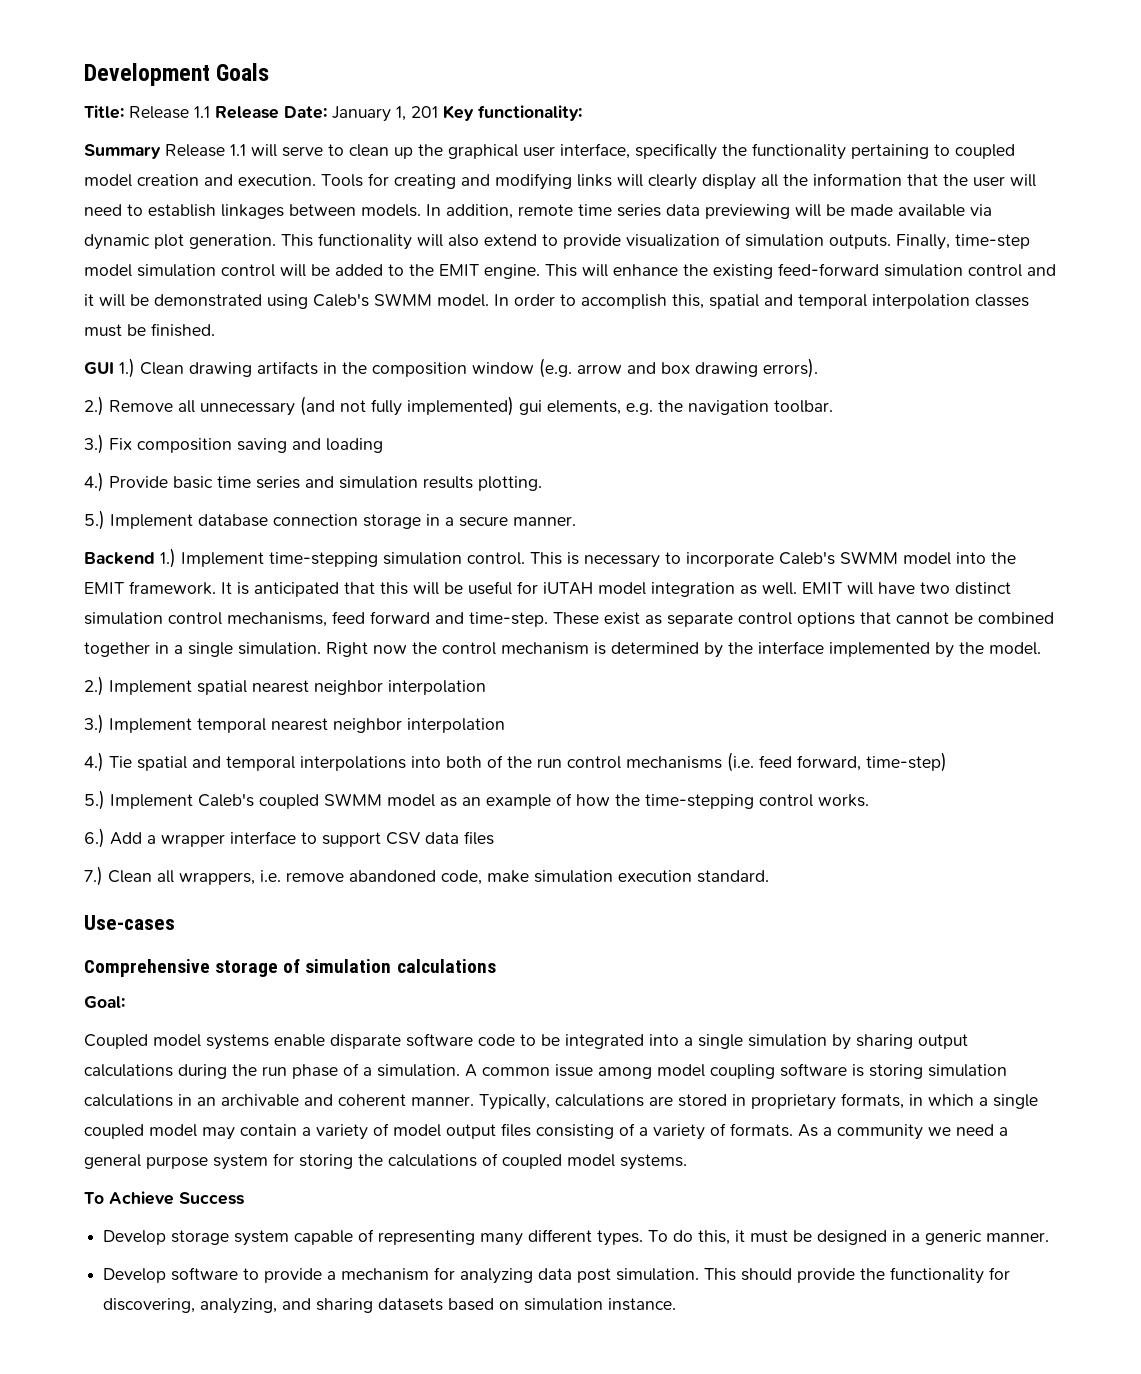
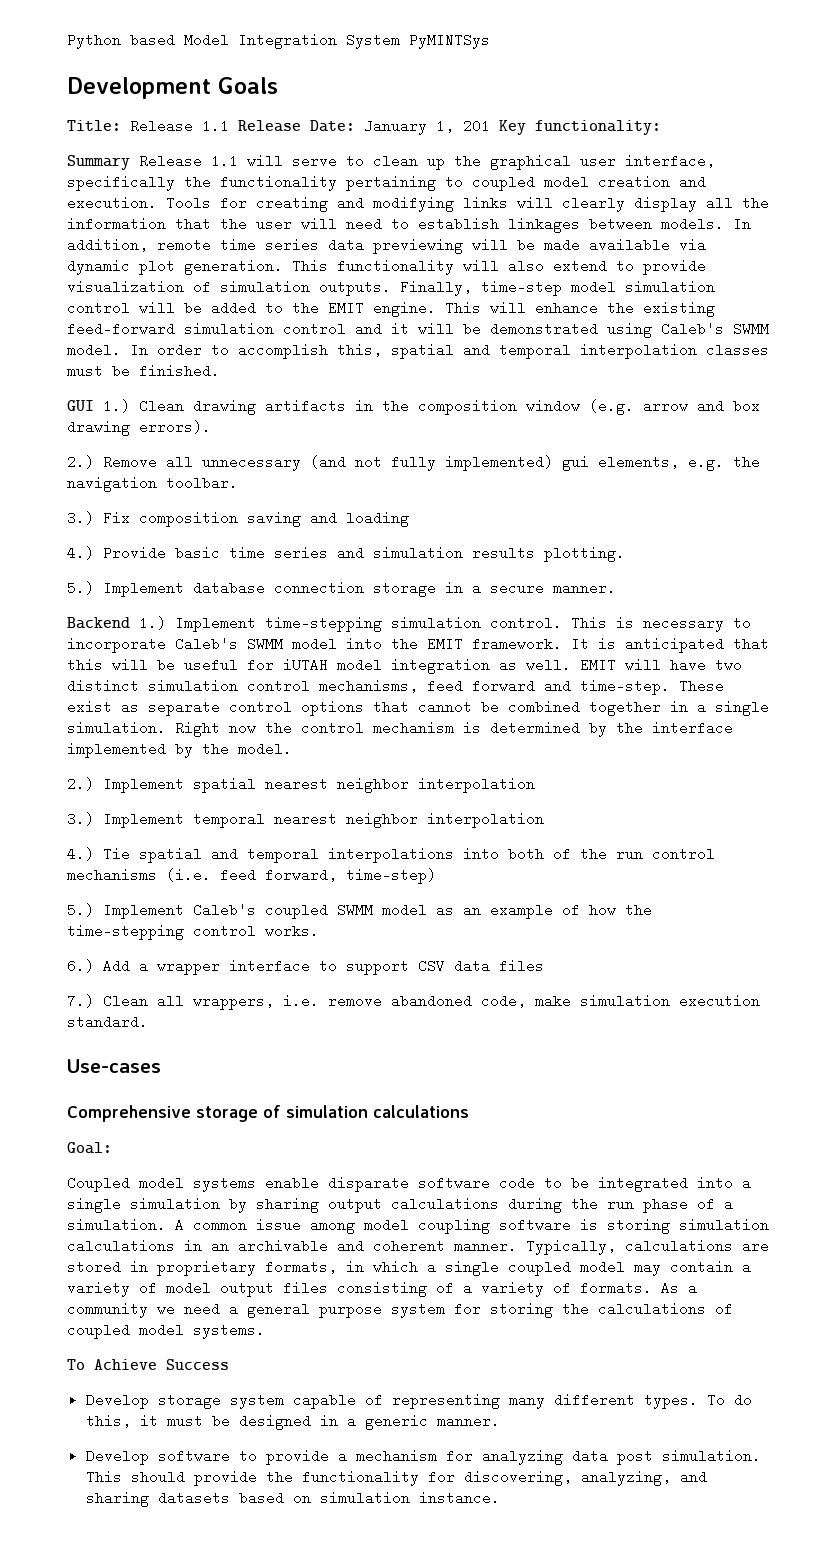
+ Python based Model Integration System PyMINTSys

